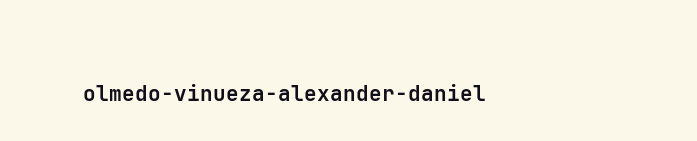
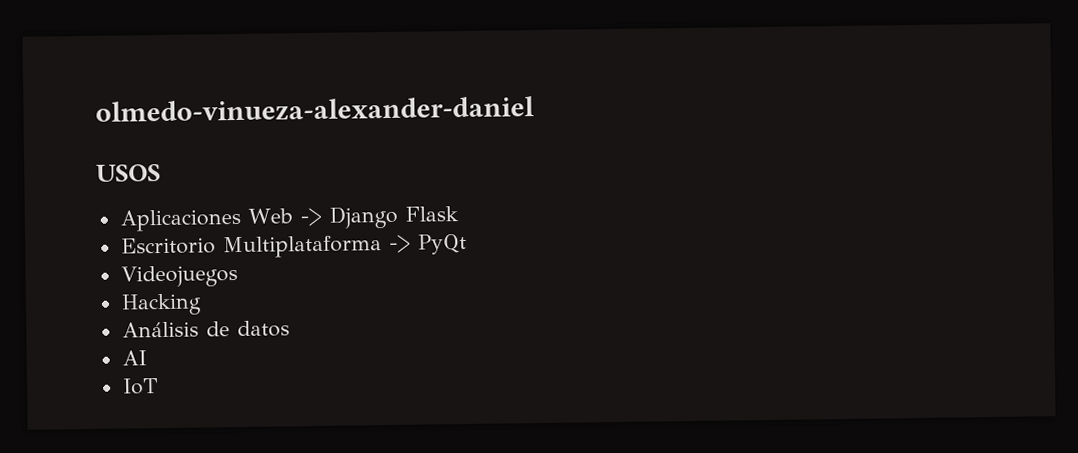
+ USOS
+ Aplicaciones Web -> Django Flask
+ Escritorio Multiplataforma -> PyQt
+ Videojuegos
+ Hacking
+ Análisis de datos
+ AI
+ IoT

